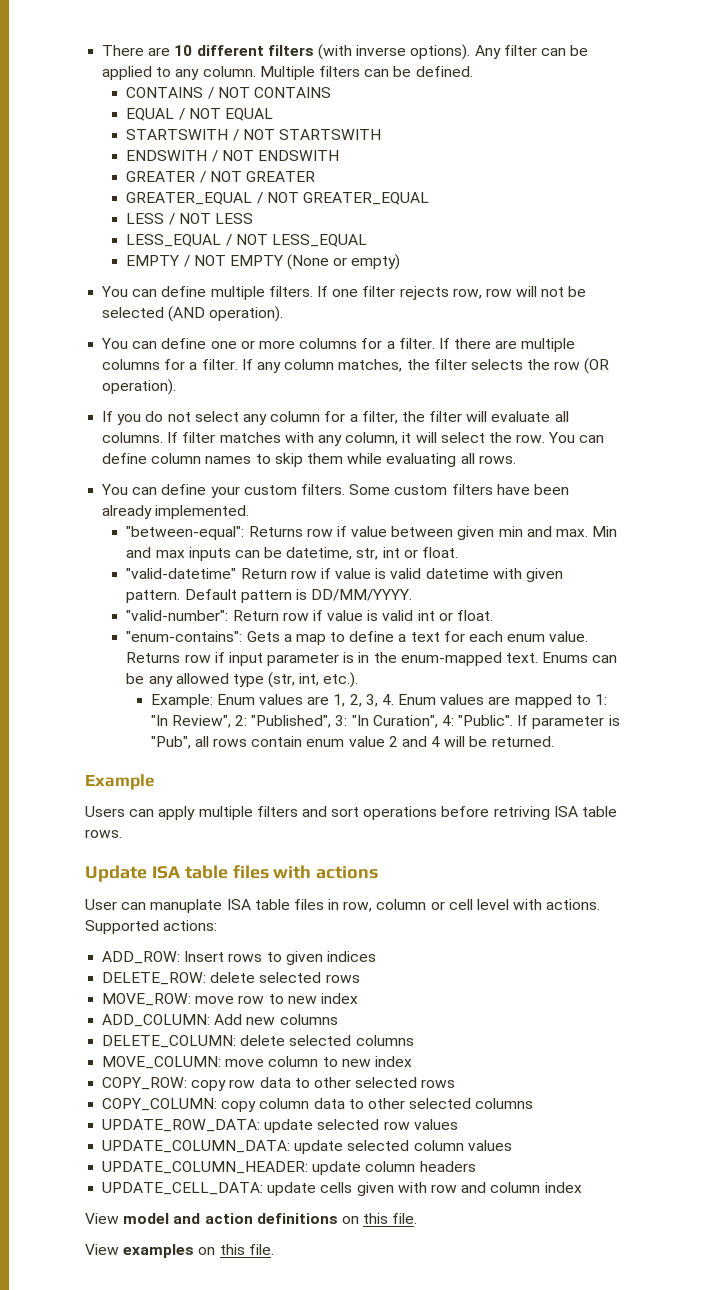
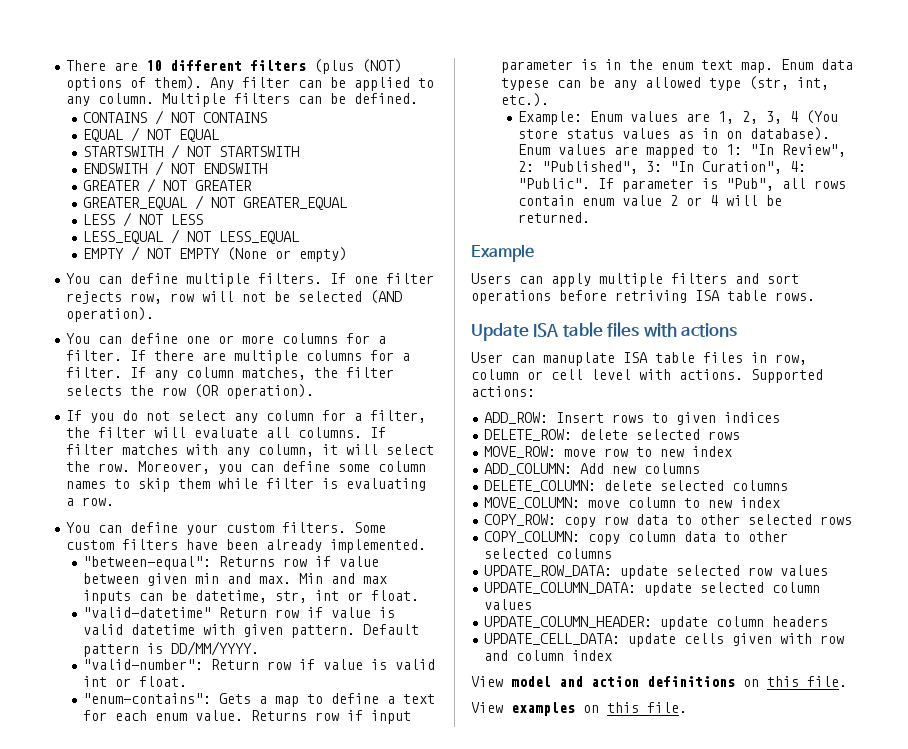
- There are 10 different filters (with inverse options).
+ There are 10 different filters (plus (NOT) options of them).
- You can define column names to skip them while evaluating all rows.
+ Moreover, you can define some column names to skip them while filter is evaluating a row.
- Returns row if input parameter is in the enum-mapped text. Enums can be any allowed type (str, int, etc.).
+ Returns row if input parameter is in the enum text map. Enum data typese can be any allowed type (str, int, etc.).
- Example: Enum values are 1, 2, 3, 4. Enum values are mapped to 1: "In Review", 2: "Published", 3: "In Curation", 4: "Public".
+ Example: Enum values are 1, 2, 3, 4 (You store status values as in on database). Enum values are mapped to 1: "In Review", 2: "Published", 3: "In Curation", 4: "Public".
- If parameter is "Pub", all rows contain enum value 2 and 4 will be returned.
+ If parameter is "Pub", all rows contain enum value 2 or 4 will be returned.

